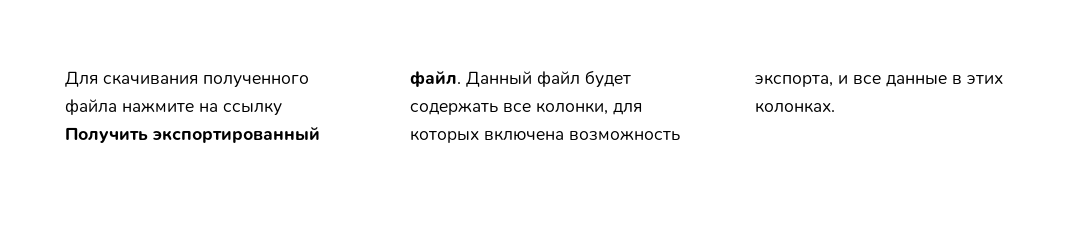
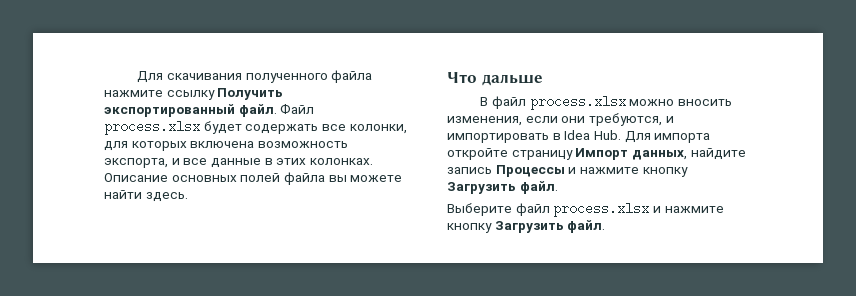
- Для скачивания полученного файла нажмите на ссылку Получить экспортированный файл.
+ Для скачивания полученного файла нажмите ссылку Получить экспортированный файл.
- Данный файл будет содержать все колонки, для которых включена возможность экспорта, и все данные в этих колонках.
+ Файл process.xlsx будет содержать все колонки, для которых включена возможность экспорта, и все данные в этих колонках.
+ Описание основных полей файла вы можете найти здесь.
+ Что дальше
+ В файл process.xlsx можно вносить изменения, если они требуются, и импортировать в Idea Hub. Для импорта откройте страницу Импорт данных, найдите запись Процессы и нажмите кнопку Загрузить файл.
+ Выберите файл process.xlsx и нажмите кнопку Загрузить файл.

